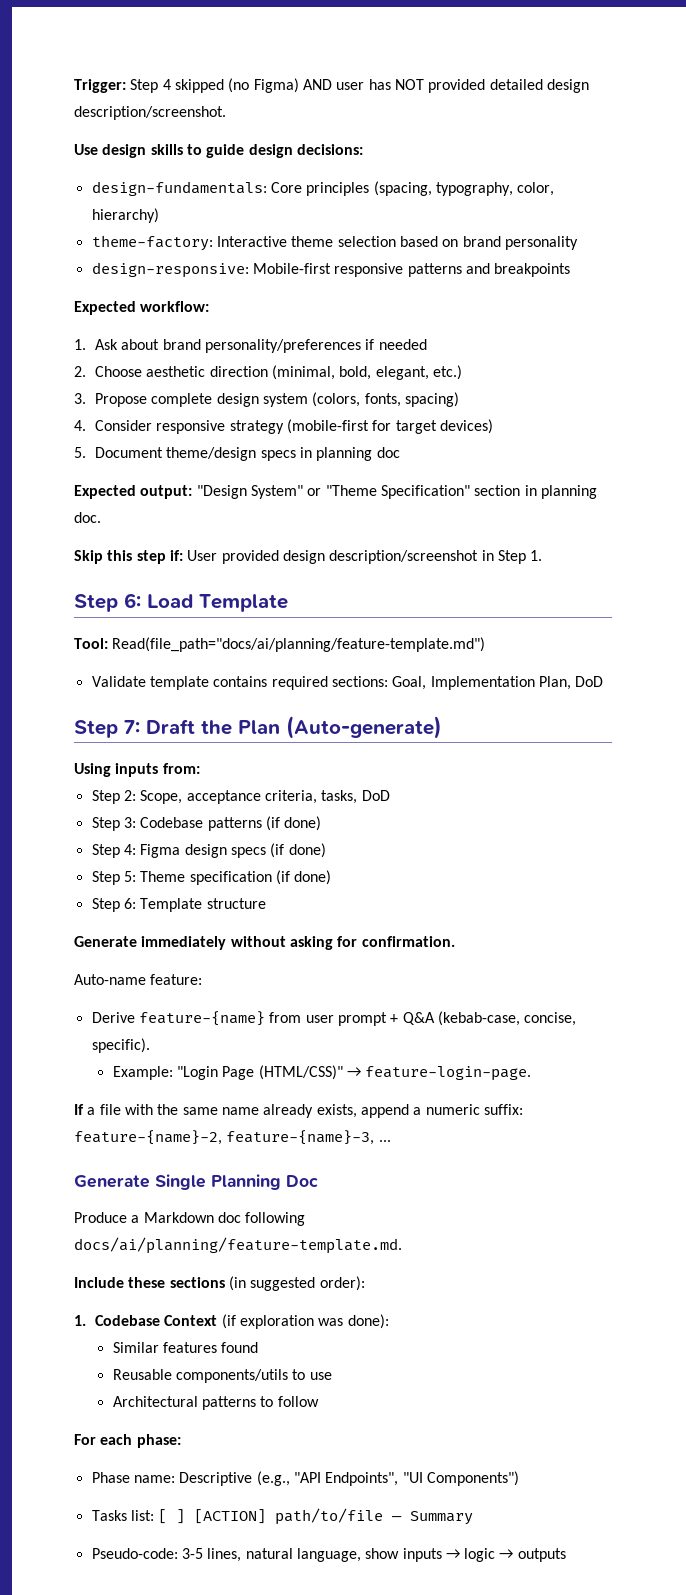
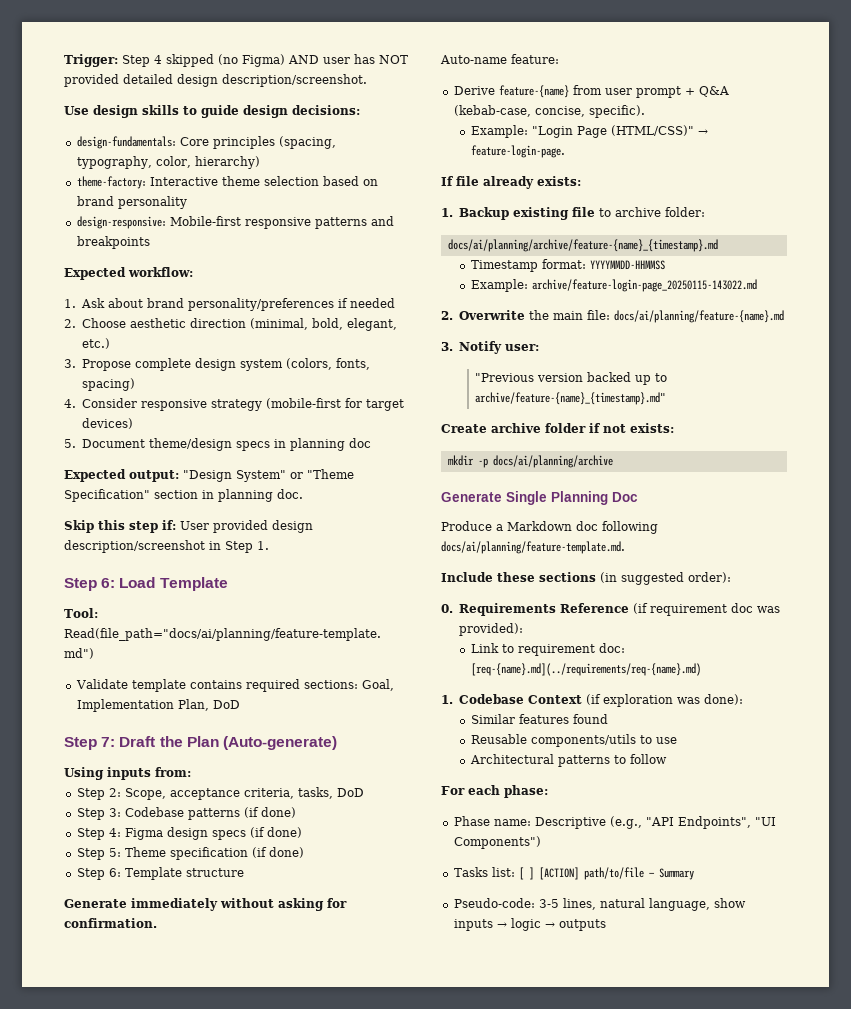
- If a file with the same name already exists, append a numeric suffix: feature-{name}-2, feature-{name}-3, ...
+ If file already exists:
+ 1. Backup existing file to archive folder:
+ docs/ai/planning/archive/feature-{name}_{timestamp}.md
+ Timestamp format: YYYYMMDD-HHMMSS
+ Example: archive/feature-login-page_20250115-143022.md
+ 2. Overwrite the main file: docs/ai/planning/feature-{name}.md
+ 3. Notify user:
+ "Previous version backed up to archive/feature-{name}_{timestamp}.md"
+ Create archive folder if not exists:
+ mkdir -p docs/ai/planning/archive
+ 0. Requirements Reference (if requirement doc was provided):
+ Link to requirement doc: [req-{name}.md](../requirements/req-{name}.md)

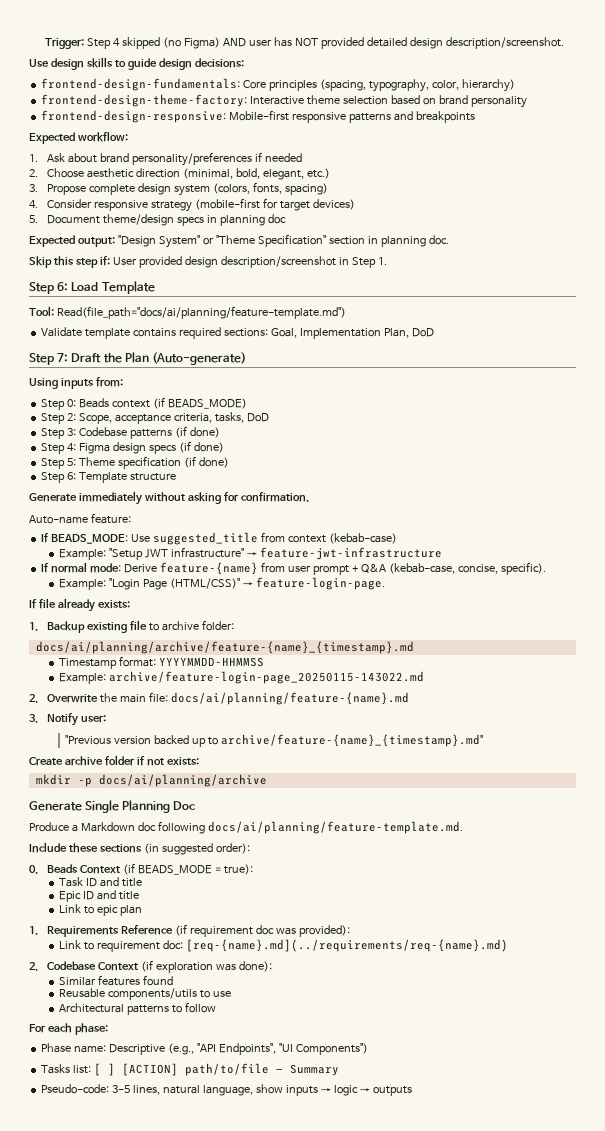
- design-fundamentals: Core principles (spacing, typography, color, hierarchy)
+ frontend-design-fundamentals: Core principles (spacing, typography, color, hierarchy)
- theme-factory: Interactive theme selection based on brand personality
+ frontend-design-theme-factory: Interactive theme selection based on brand personality
- design-responsive: Mobile-first responsive patterns and breakpoints
+ frontend-design-responsive: Mobile-first responsive patterns and breakpoints
+ Step 0: Beads context (if BEADS_MODE)
- Derive feature-{name} from user prompt + Q&A (kebab-case, concise, specific).
+ If BEADS_MODE: Use suggested_title from context (kebab-case)
+ Example: "Setup JWT infrastructure" → feature-jwt-infrastructure
+ If normal mode: Derive feature-{name} from user prompt + Q&A (kebab-case, concise, specific).
- 0. Requirements Reference (if requirement doc was provided):
+ 0. Beads Context (if BEADS_MODE = true):
+ Task ID and title
+ Epic ID and title
+ Link to epic plan
+ 1. Requirements Reference (if requirement doc was provided):
- 1. Codebase Context (if exploration was done):
+ 2. Codebase Context (if exploration was done):

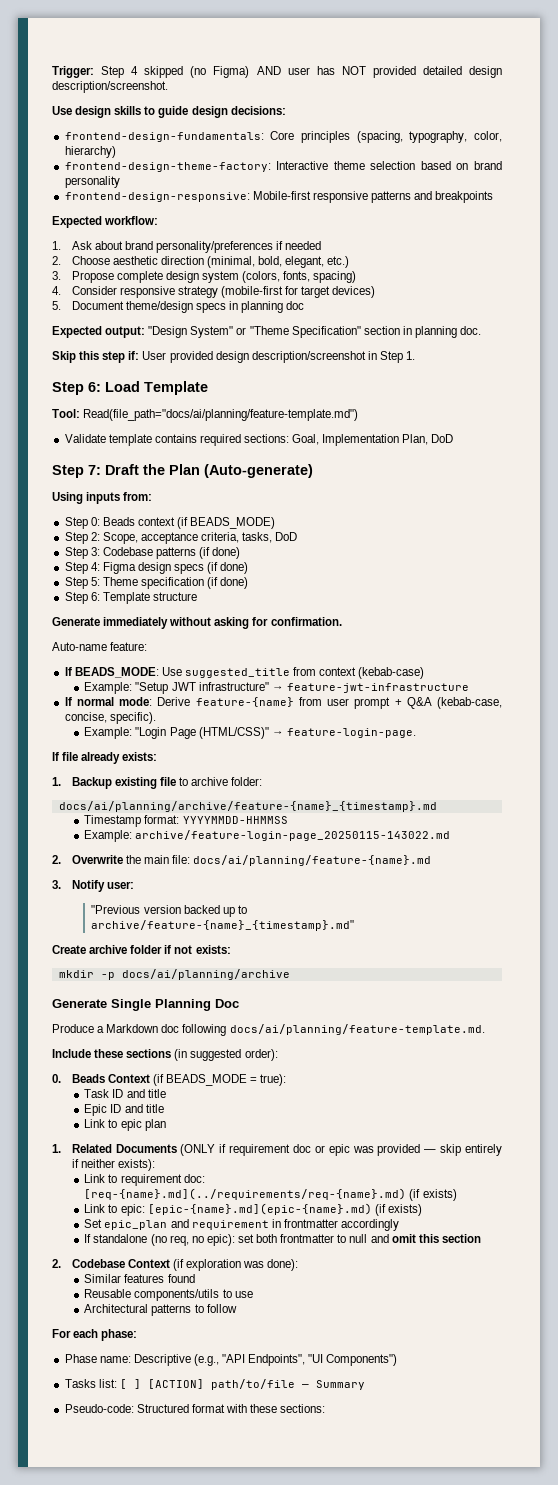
- 1. Requirements Reference (if requirement doc was provided):
+ 1. Related Documents (ONLY if requirement doc or epic was provided — skip entirely if neither exists):
- Link to requirement doc: [req-{name}.md](../requirements/req-{name}.md)
+ Link to requirement doc: [req-{name}.md](../requirements/req-{name}.md) (if exists)
+ Link to epic: [epic-{name}.md](epic-{name}.md) (if exists)
+ Set epic_plan and requirement in frontmatter accordingly
+ If standalone (no req, no epic): set both frontmatter to null and omit this section
- Pseudo-code: 3-5 lines, natural language, show inputs → logic → outputs
+ Pseudo-code: Structured format with these sections:

